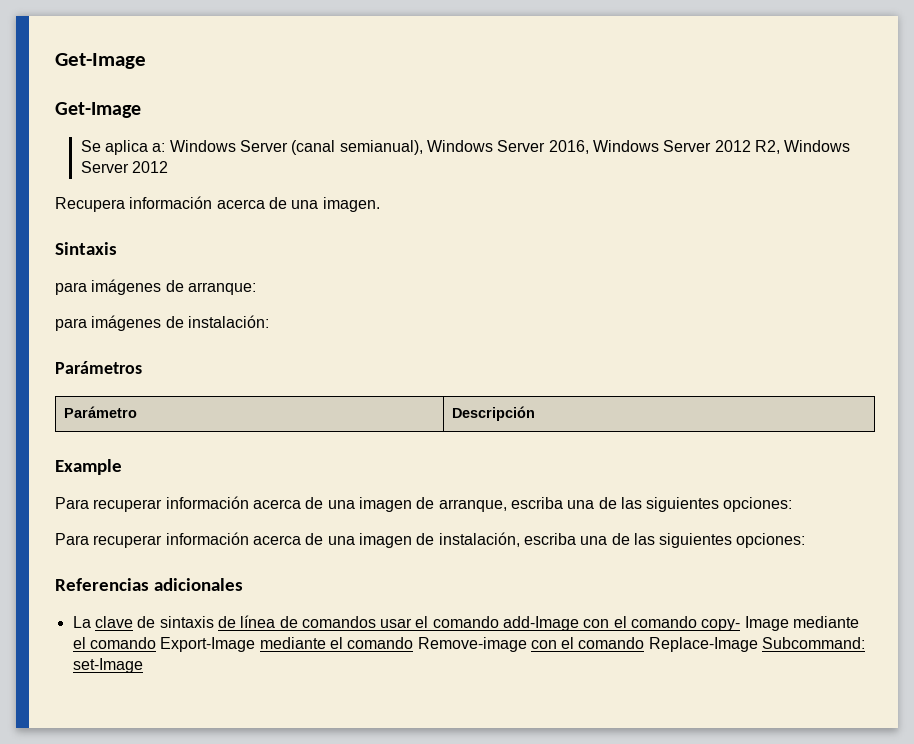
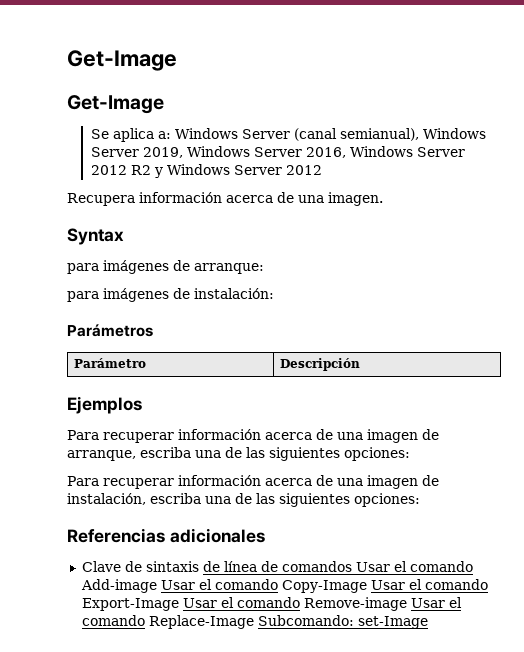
- Se aplica a: Windows Server (canal semianual), Windows Server 2016, Windows Server 2012 R2, Windows Server 2012
+ Se aplica a: Windows Server (canal semianual), Windows Server 2019, Windows Server 2016, Windows Server 2012 R2 y Windows Server 2012
- Sintaxis
+ Syntax
- Example
+ Ejemplos
- La clave de sintaxis de línea de comandos usar el comando add-Image con el comando copy- Image mediante el comando Export-Image mediante el comando Remove-image con el comando Replace-Image Subcommand: set-Image
+ Clave de sintaxis de línea de comandos Usar el comando Add-image Usar el comando Copy-Image Usar el comando Export-Image Usar el comando Remove-image Usar el comando Replace-Image Subcomando: set-Image

